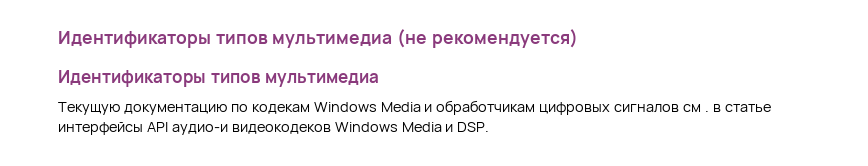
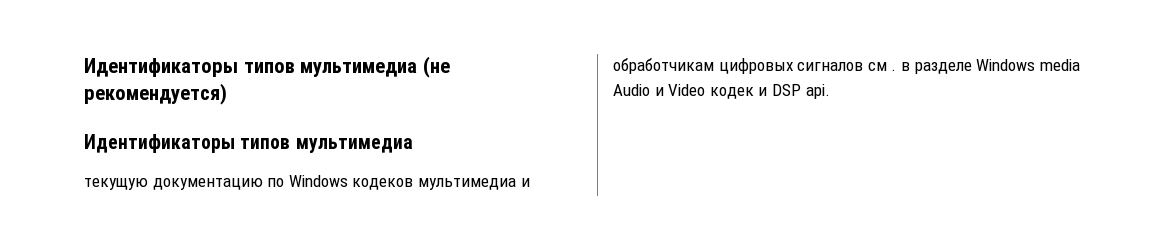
- Текущую документацию по кодекам Windows Media и обработчикам цифровых сигналов см . в статье интерфейсы API аудио-и видеокодеков Windows Media и DSP.
+ текущую документацию по Windows кодеков мультимедиа и обработчикам цифровых сигналов см . в разделе Windows media Audio и Video кодек и DSP api.

